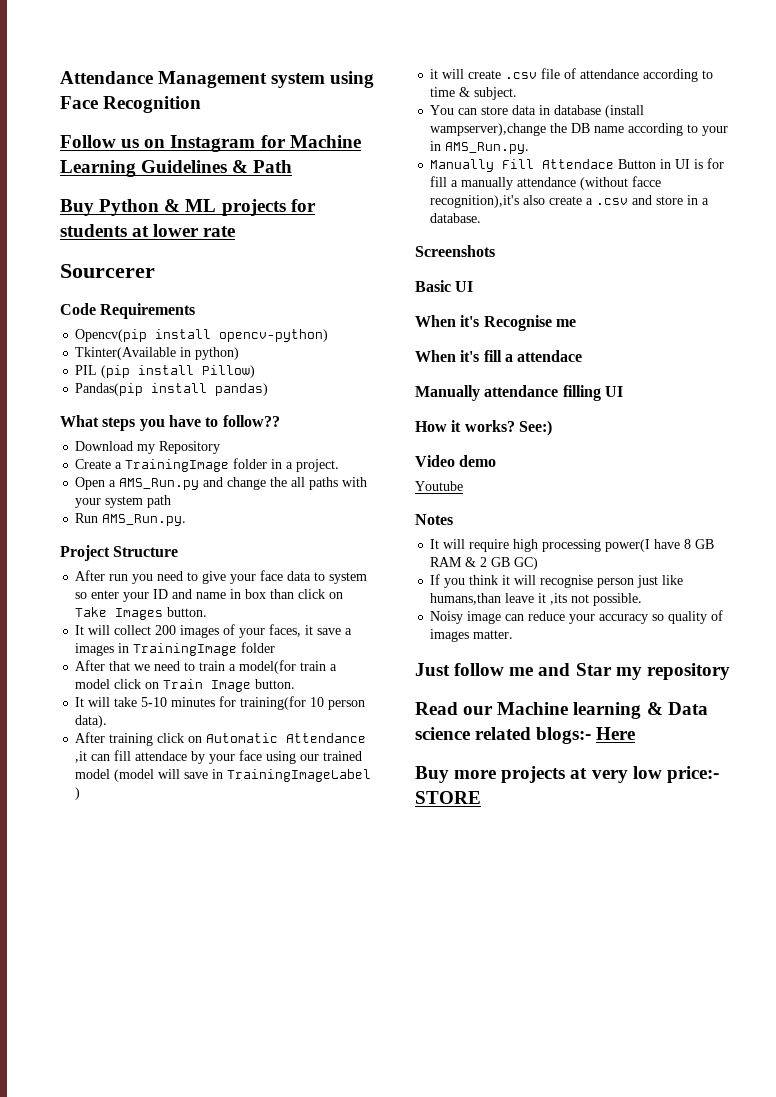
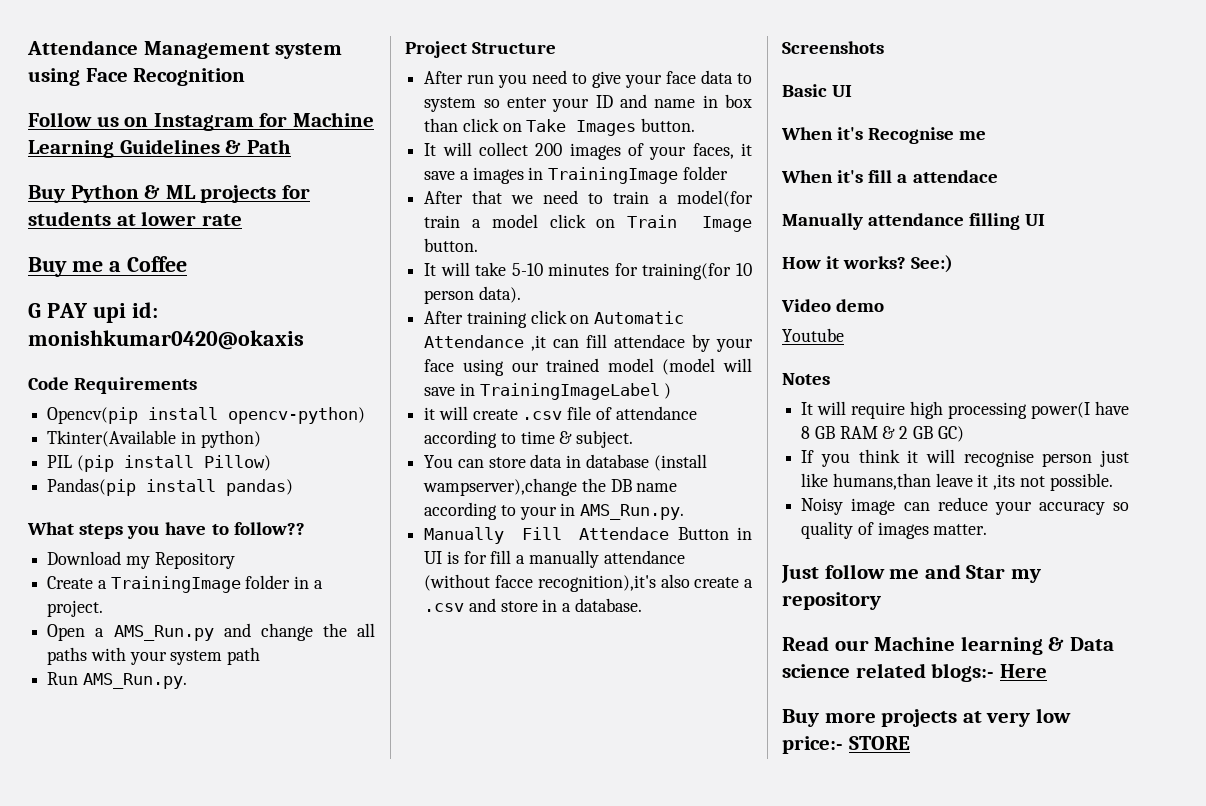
- Sourcerer
+ Buy me a Coffee
+ G PAY upi id: monishkumar0420@okaxis

